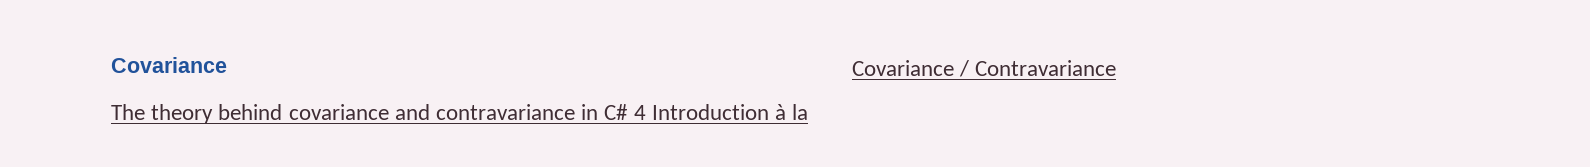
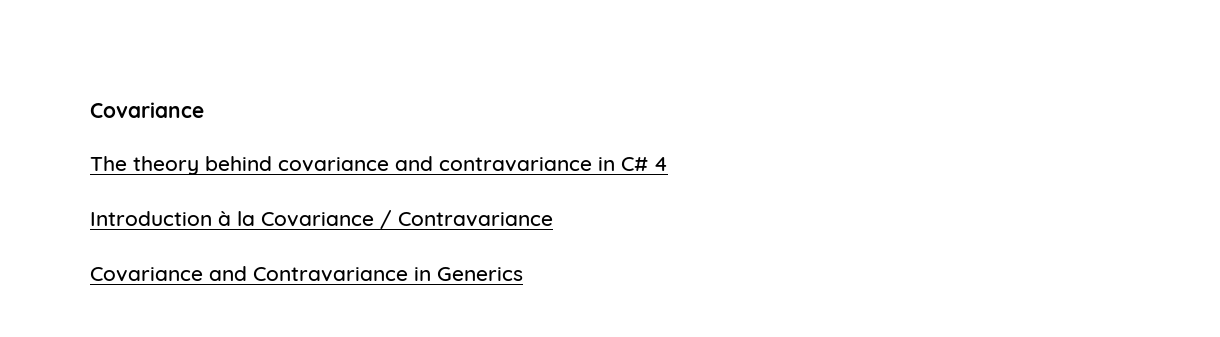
- The theory behind covariance and contravariance in C# 4 Introduction à la Covariance / Contravariance
+ The theory behind covariance and contravariance in C# 4
+ Introduction à la Covariance / Contravariance
+ Covariance and Contravariance in Generics

